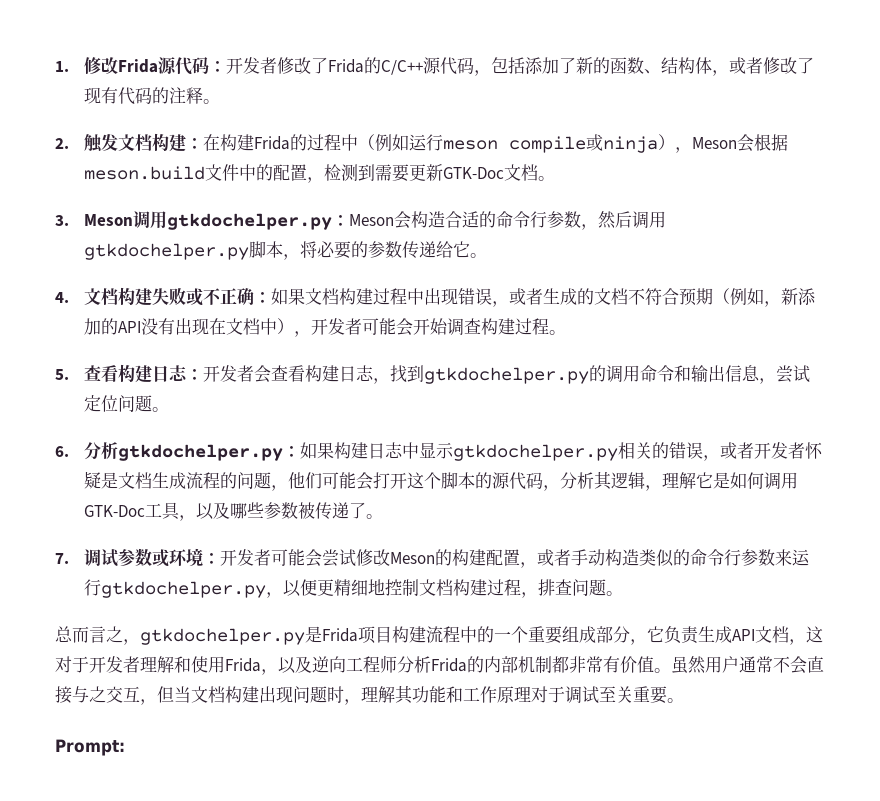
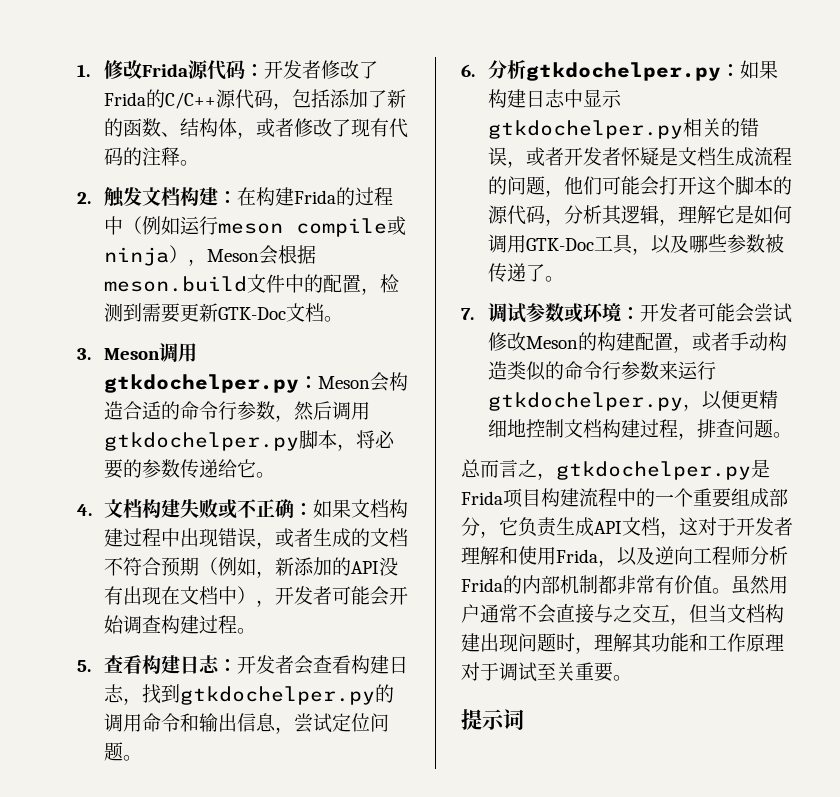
- Prompt:
+ 提示词

